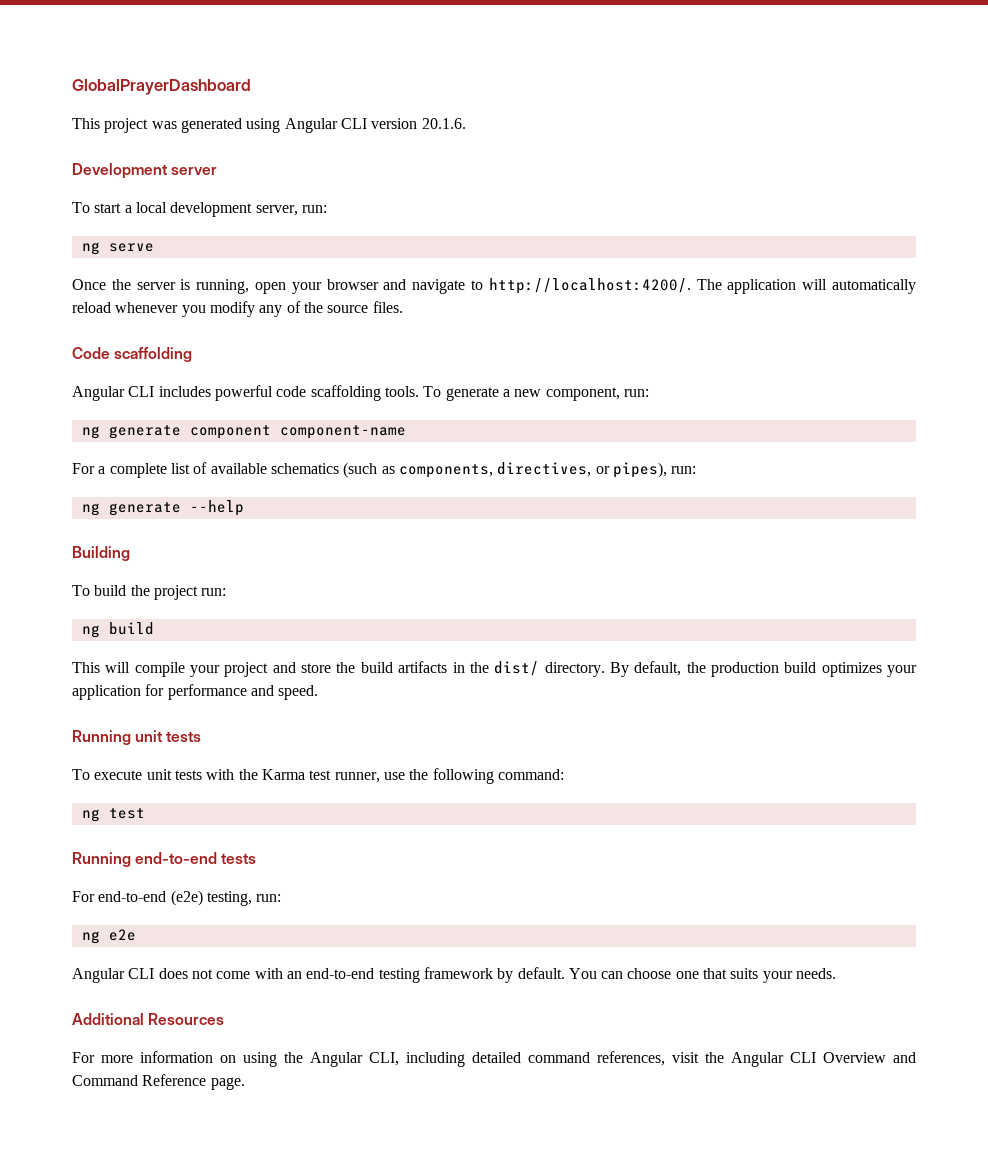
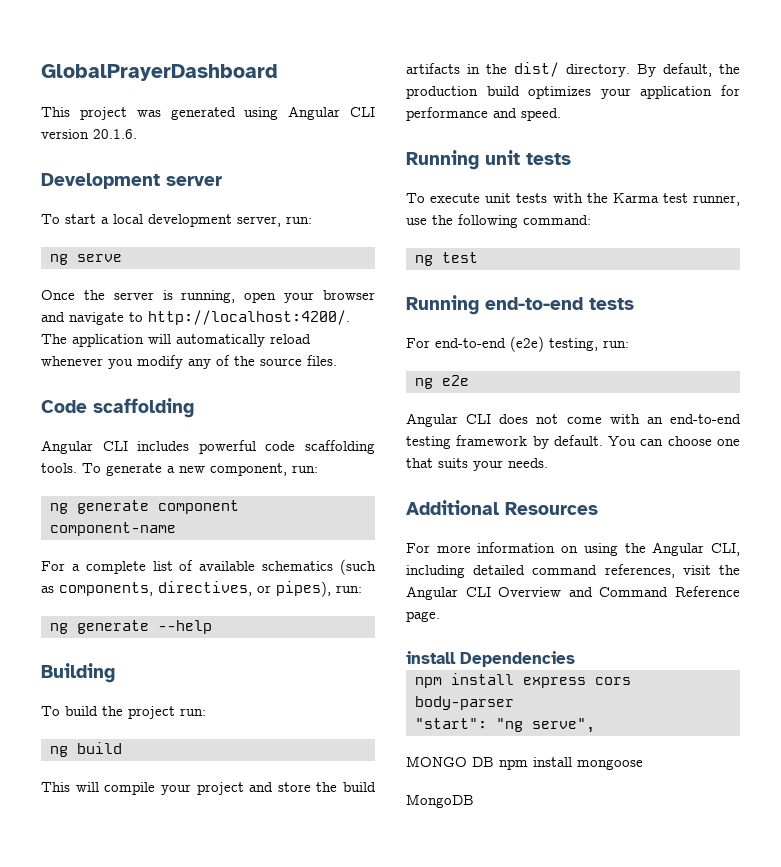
+ install Dependencies
+ npm install express cors body-parser
+ "start": "ng serve",
+ MONGO DB npm install mongoose
+ MongoDB

